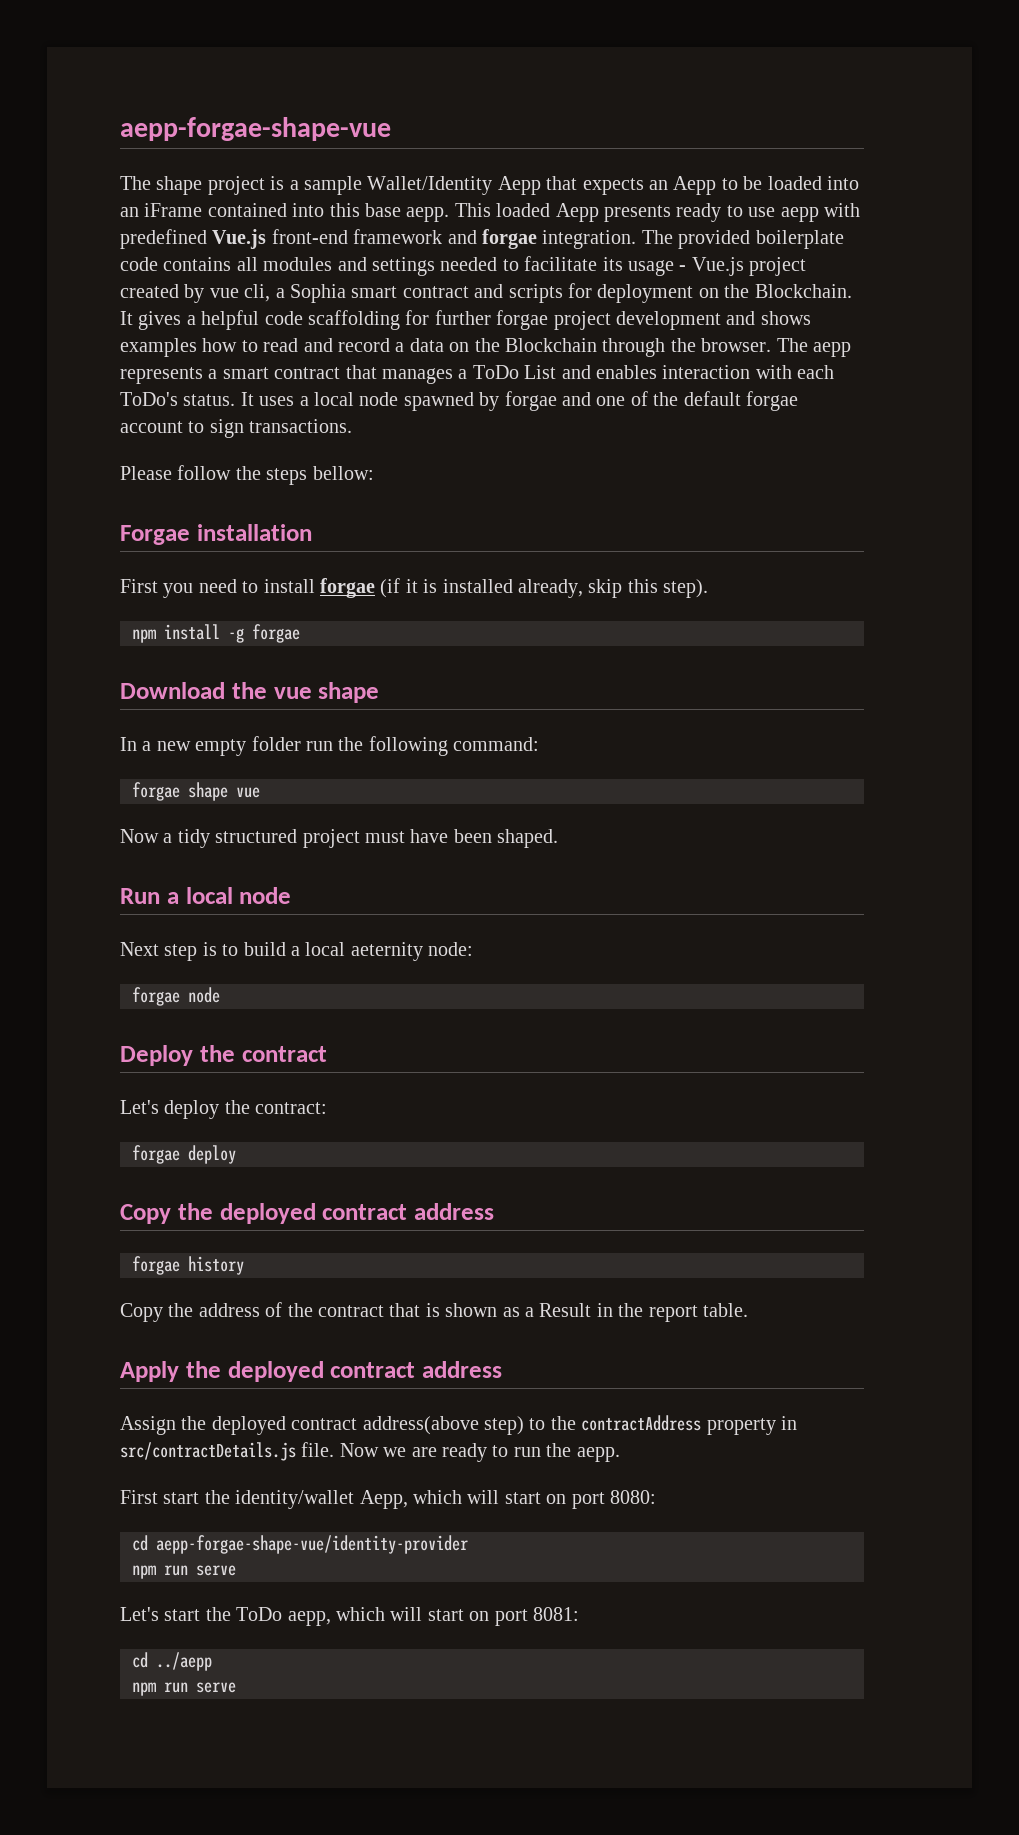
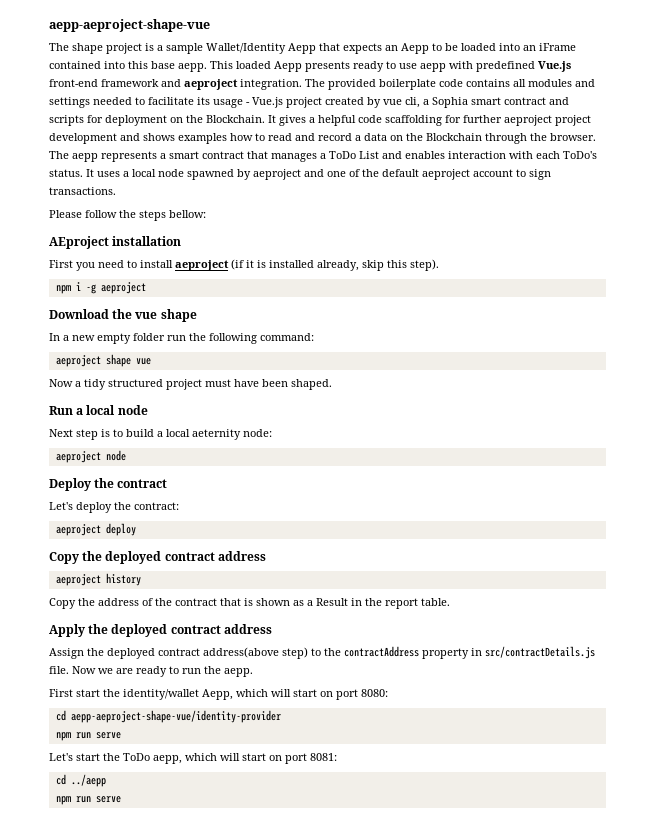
- aepp-forgae-shape-vue
+ aepp-aeproject-shape-vue
- This loaded Aepp presents ready to use aepp with predefined Vue.js front-end framework and forgae integration.
+ This loaded Aepp presents ready to use aepp with predefined Vue.js front-end framework and aeproject integration.
- It gives a helpful code scaffolding for further forgae project development and shows examples how to read and record a data on the Blockchain through the browser.
+ It gives a helpful code scaffolding for further aeproject project development and shows examples how to read and record a data on the Blockchain through the browser.
- It uses a local node spawned by forgae and one of the default forgae account to sign transactions.
+ It uses a local node spawned by aeproject and one of the default aeproject account to sign transactions.
- Forgae installation
+ AEproject installation
- First you need to install forgae (if it is installed already, skip this step).
+ First you need to install aeproject (if it is installed already, skip this step).
- npm install -g forgae
+ npm i -g aeproject
- forgae shape vue
+ aeproject shape vue
- forgae node
+ aeproject node
- forgae deploy
+ aeproject deploy
- forgae history
+ aeproject history
- cd aepp-forgae-shape-vue/identity-provider
+ cd aepp-aeproject-shape-vue/identity-provider

